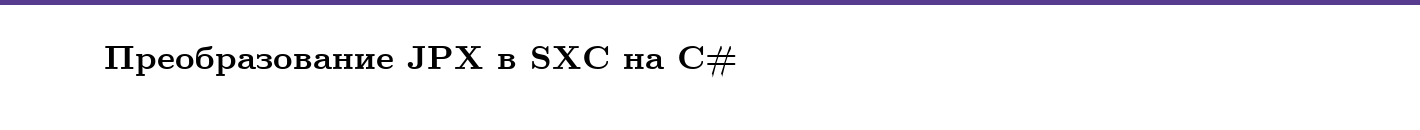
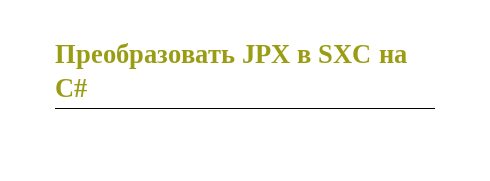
- Преобразование JPX в SXC на C#
+ Преобразовать JPX в SXC на C#

